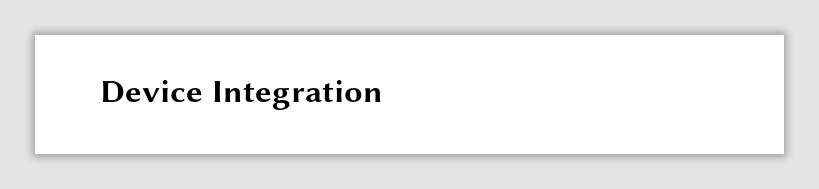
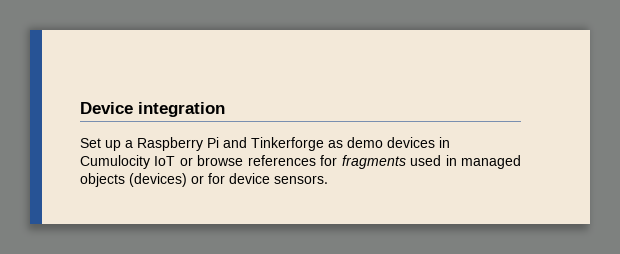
- Device Integration
+ Device integration
+ Set up a Raspberry Pi and Tinkerforge as demo devices in Cumulocity IoT or browse references for fragments used in managed objects (devices) or for device sensors.

